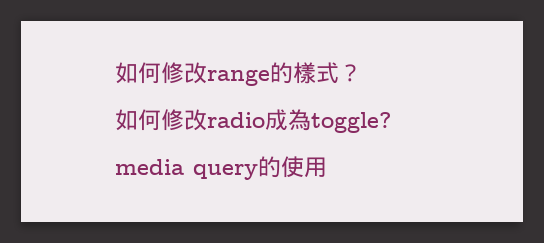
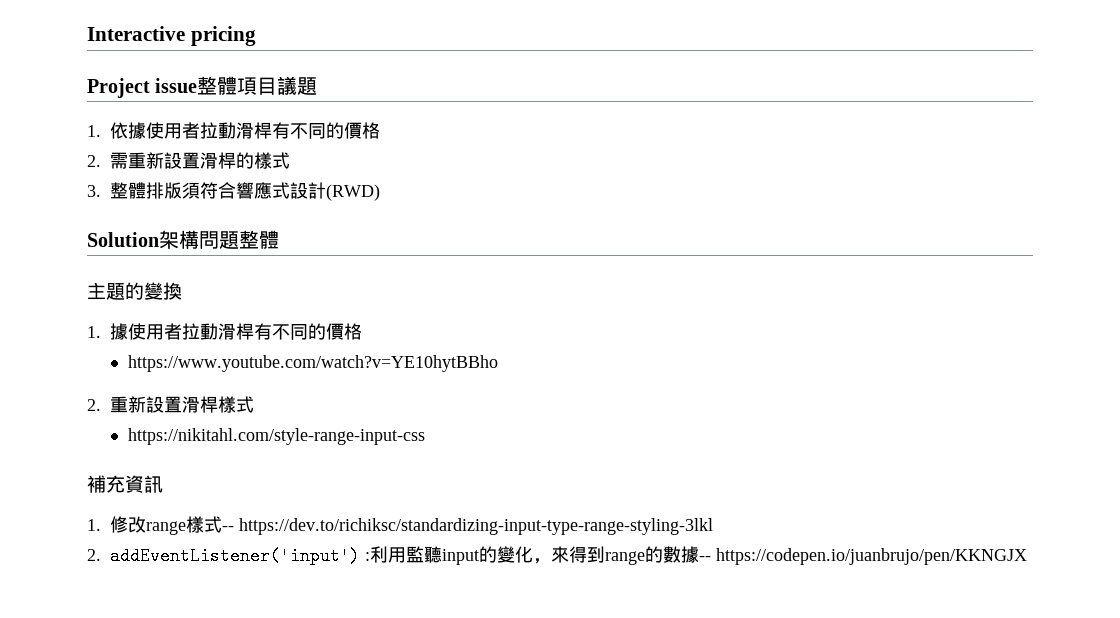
- 如何修改range的樣式？
- 如何修改radio成為toggle?
- media query的使用
+ Interactive pricing
+ Project issue整體項目議題
+ 1.依據使用者拉動滑桿有不同的價格
+ 2.需重新設置滑桿的樣式
+ 3.整體排版須符合響應式設計(RWD)
+ Solution架構問題整體
+ 主題的變換
+ 1.據使用者拉動滑桿有不同的價格
+ https://www.youtube.com/watch?v=YE10hytBBho
+ 2.重新設置滑桿樣式
+ https://nikitahl.com/style-range-input-css
+ 補充資訊
+ 1.修改range樣式-- https://dev.to/richiksc/standardizing-input-type-range-styling-3lkl
+ 2. addEventListener('input') :利用監聽input的變化，來得到range的數據-- https://codepen.io/juanbrujo/pen/KKNGJX

